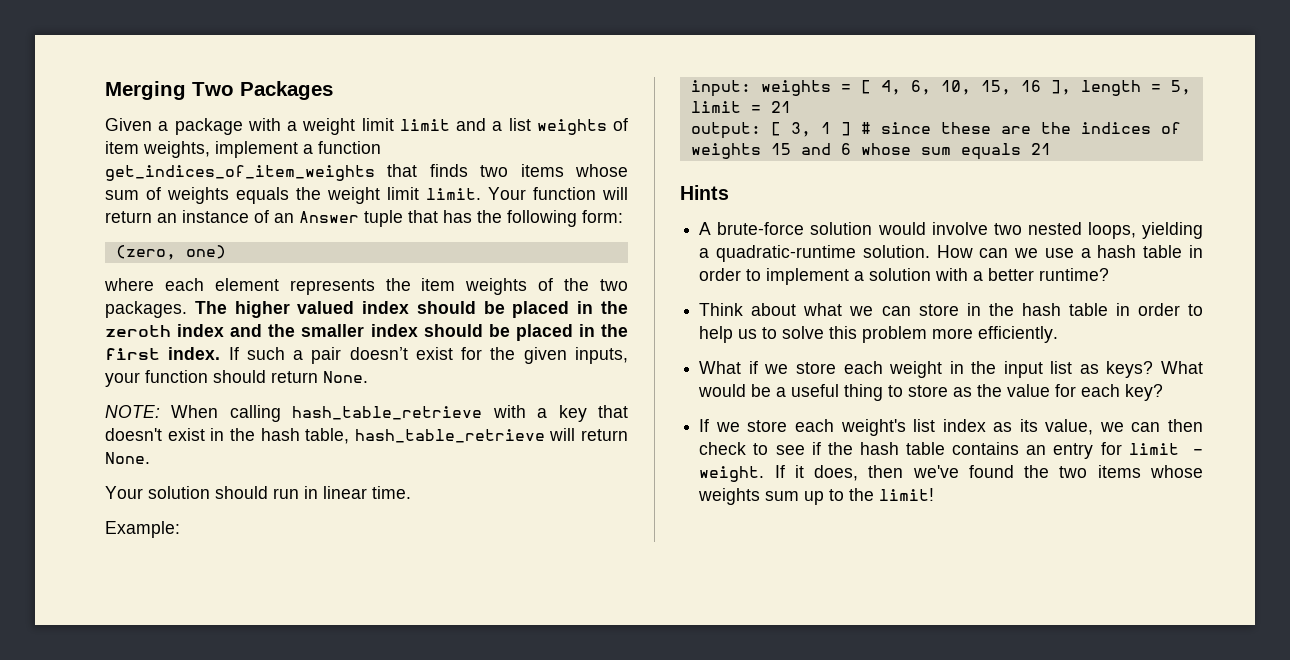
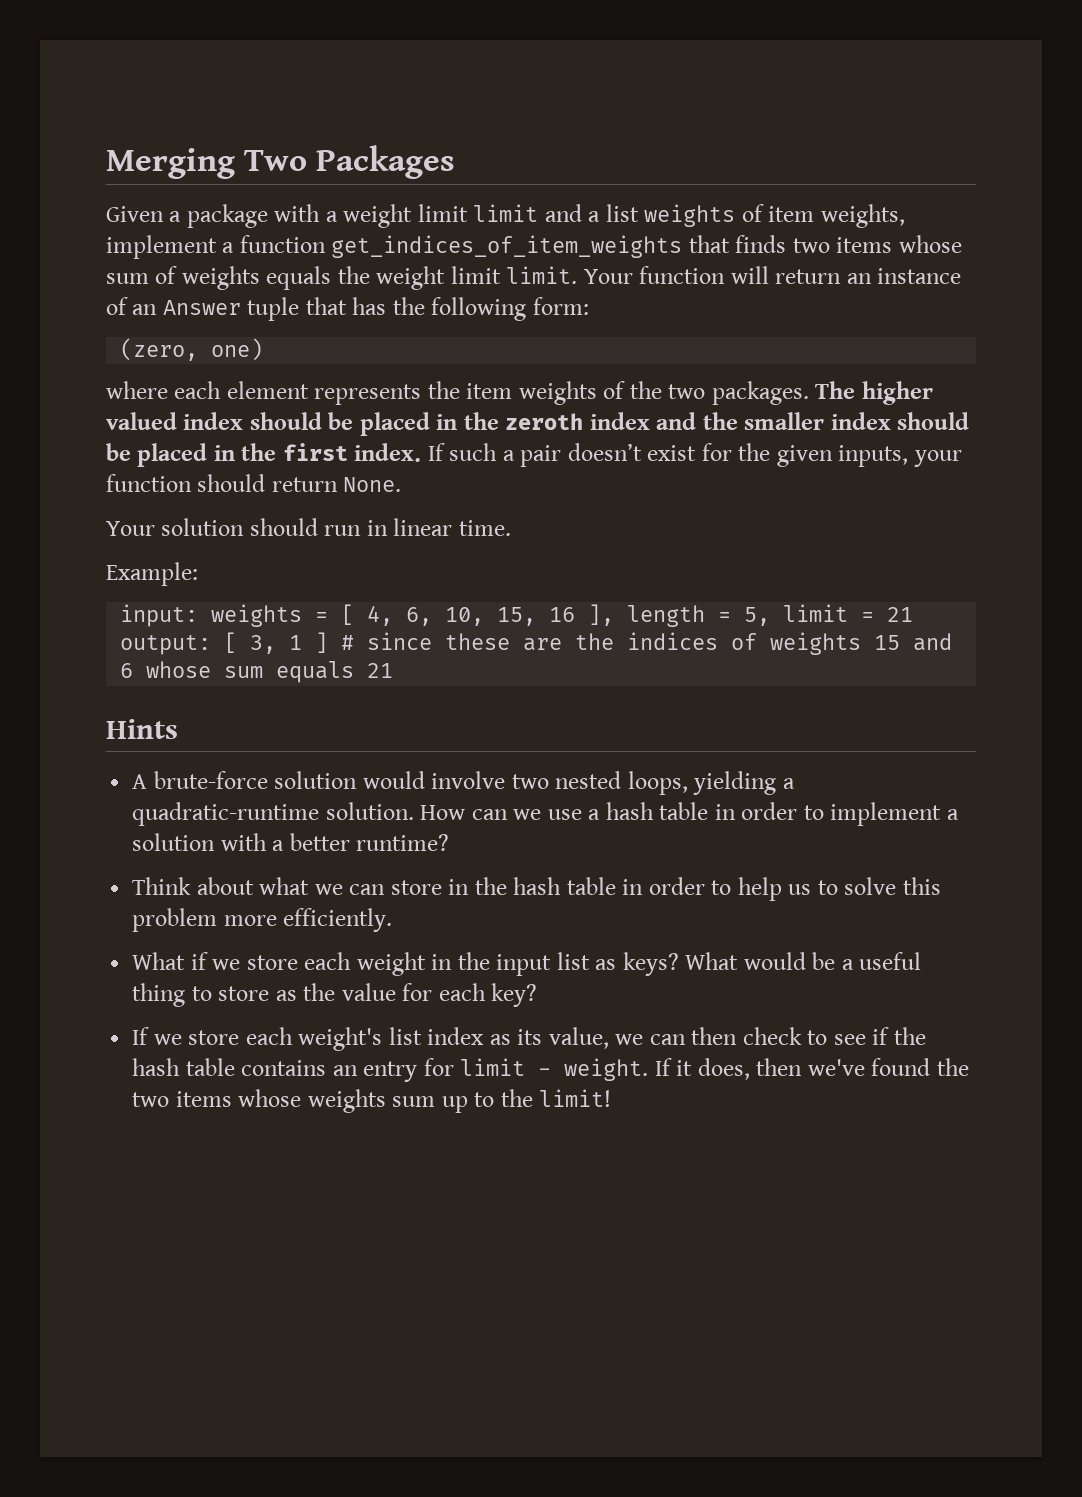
- NOTE: When calling hash_table_retrieve with a key that doesn't exist in the hash table, hash_table_retrieve will return None.

